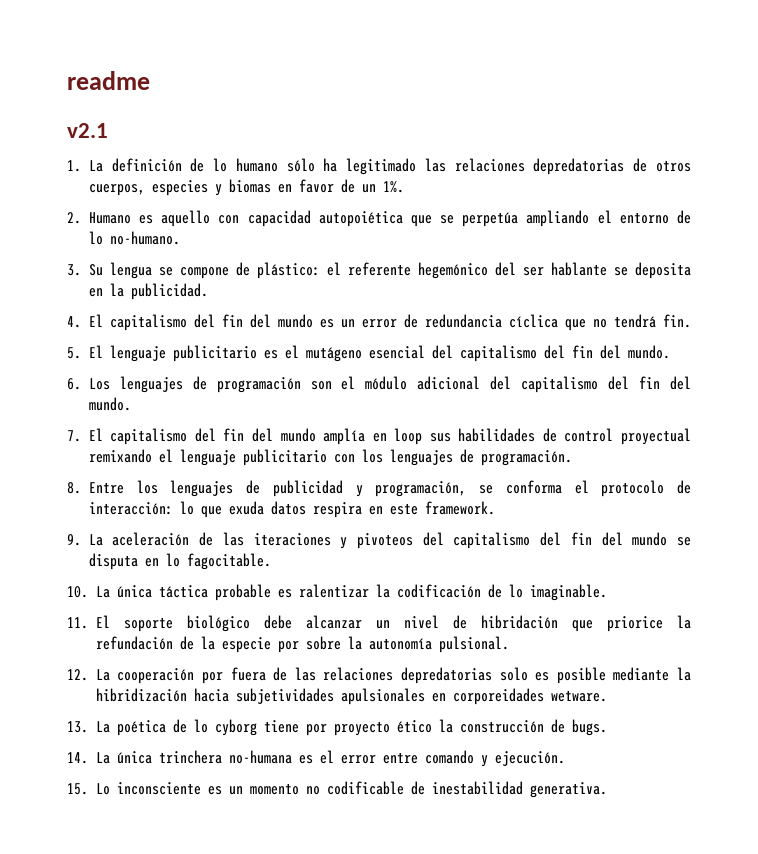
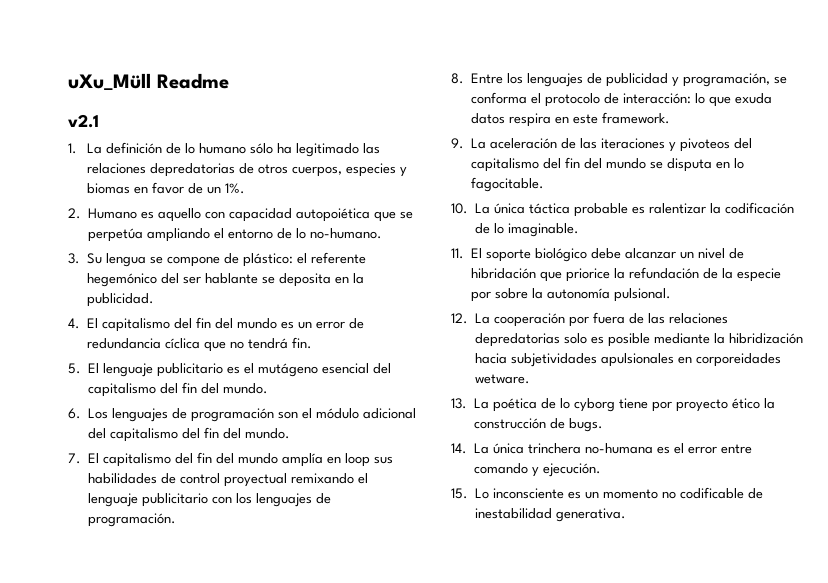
- readme
+ uXu_Müll Readme

